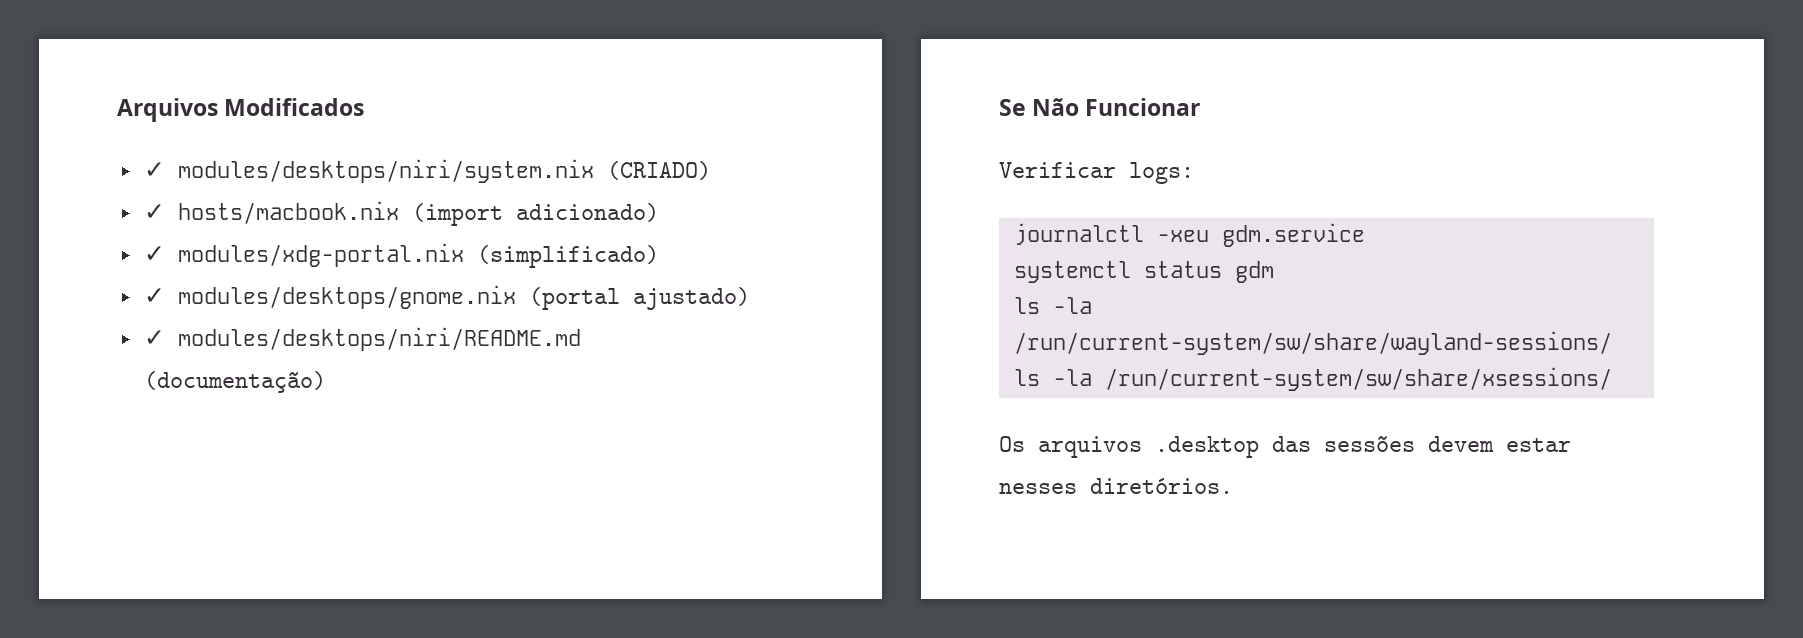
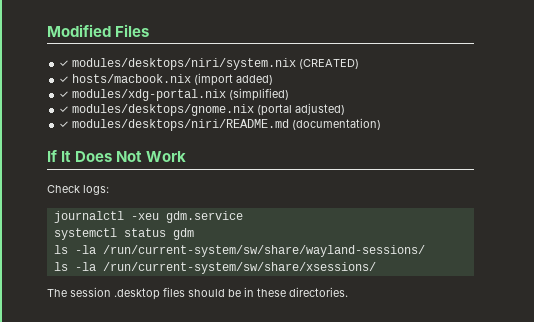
- Arquivos Modificados
+ Modified Files
- ✓ modules/desktops/niri/system.nix (CRIADO)
+ ✓ modules/desktops/niri/system.nix (CREATED)
- ✓ hosts/macbook.nix (import adicionado)
+ ✓ hosts/macbook.nix (import added)
- ✓ modules/xdg-portal.nix (simplificado)
+ ✓ modules/xdg-portal.nix (simplified)
- ✓ modules/desktops/gnome.nix (portal ajustado)
+ ✓ modules/desktops/gnome.nix (portal adjusted)
- ✓ modules/desktops/niri/README.md (documentação)
- Se Não Funcionar
- Verificar logs:
+ ✓ modules/desktops/niri/README.md (documentation)
+ If It Does Not Work
+ Check logs:
- Os arquivos .desktop das sessões devem estar nesses diretórios.
+ The session .desktop files should be in these directories.

